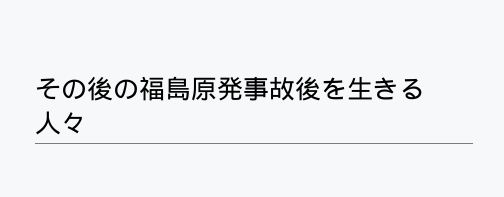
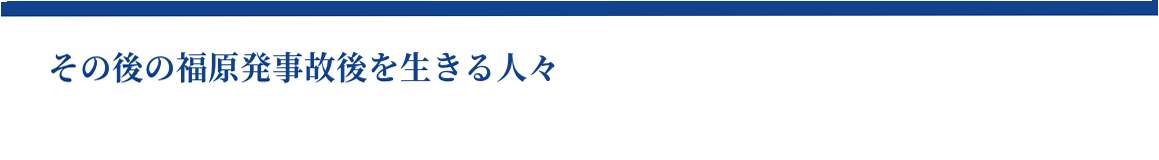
- その後の福島原発事故後を生きる人々
+ その後の福原発事故後を生きる人々

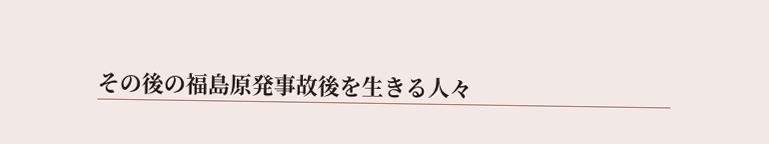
- その後の福原発事故後を生きる人々
+ その後の福島原発事故後を生きる人々

